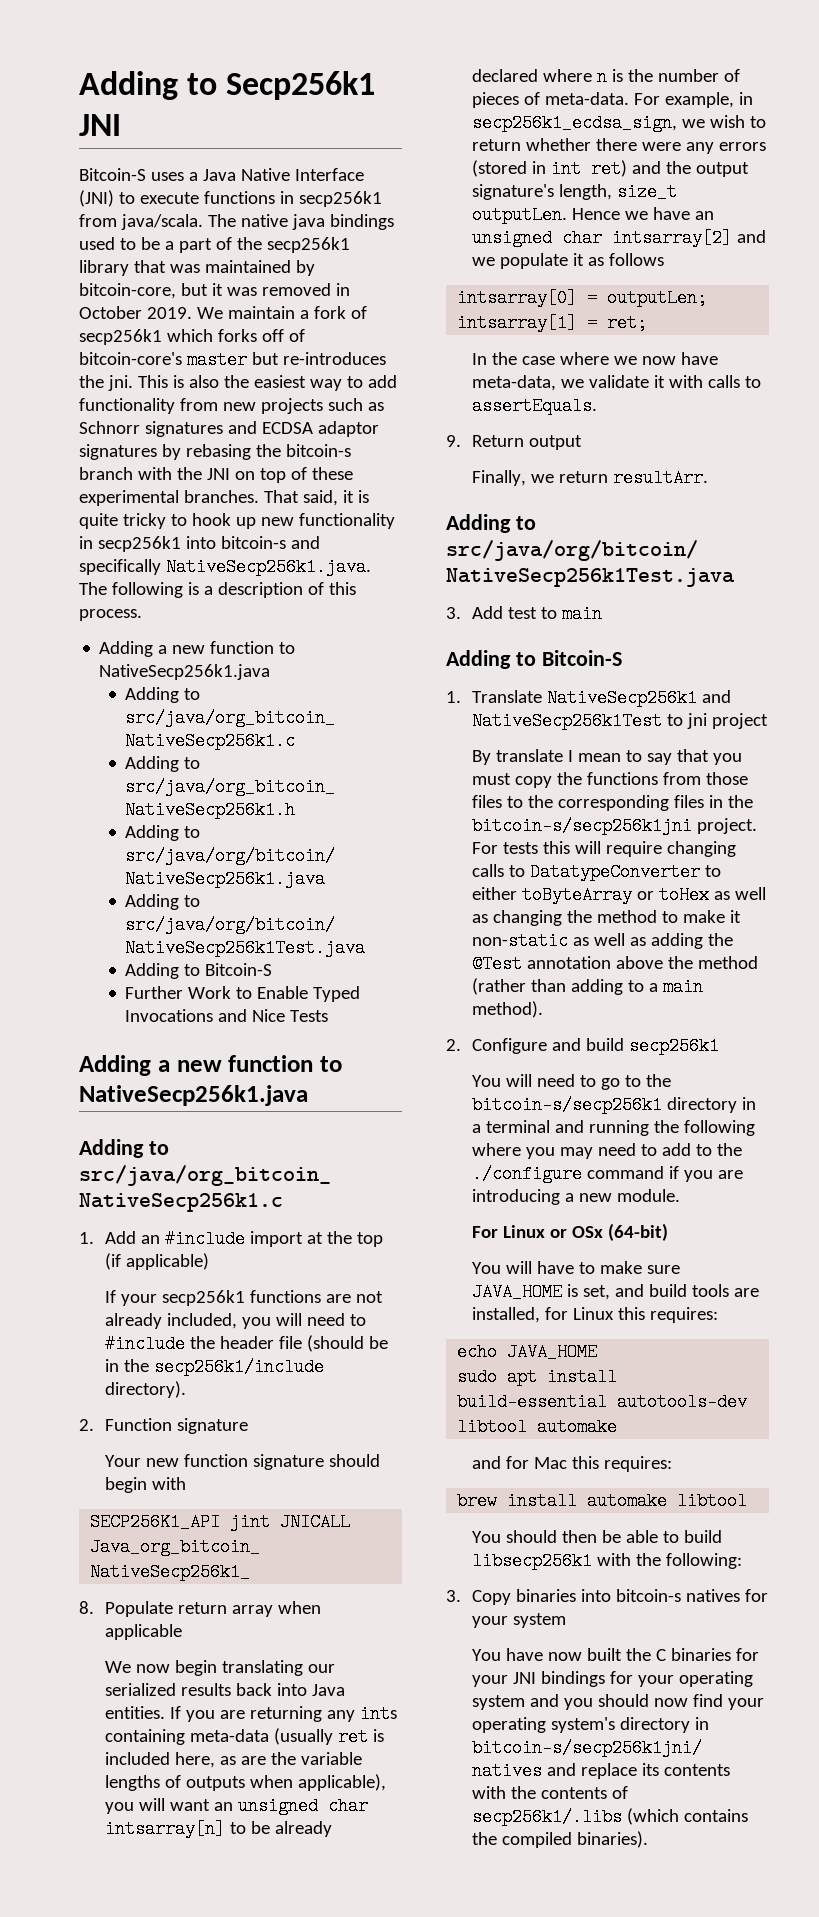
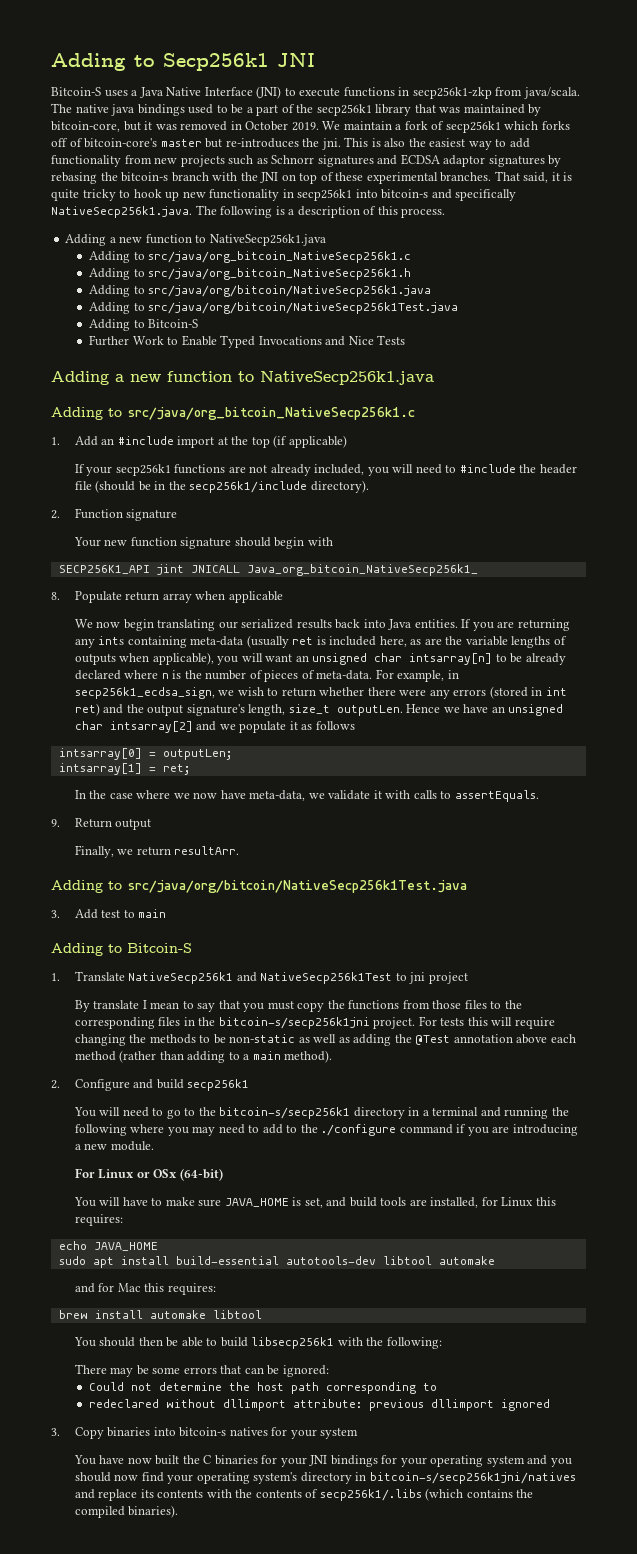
- Bitcoin-S uses a Java Native Interface (JNI) to execute functions in secp256k1 from java/scala.
+ Bitcoin-S uses a Java Native Interface (JNI) to execute functions in secp256k1-zkp from java/scala.
- For tests this will require changing calls to DatatypeConverter to either toByteArray or toHex as well as changing the method to make it non-static as well as adding the @Test annotation above the method (rather than adding to a main method).
+ For tests this will require changing the methods to be non-static as well as adding the @Test annotation above each method (rather than adding to a main method).
+ There may be some errors that can be ignored:
+ Could not determine the host path corresponding to
+ redeclared without dllimport attribute: previous dllimport ignored

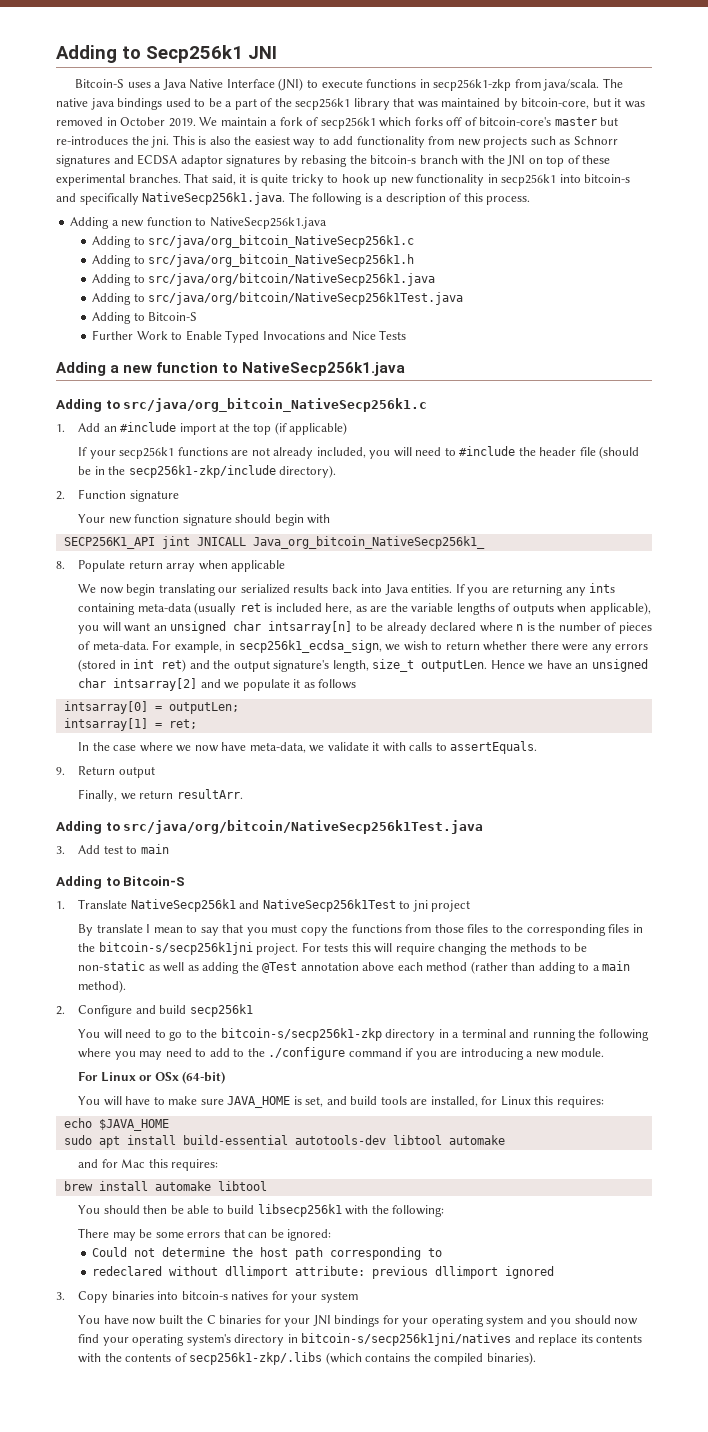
- If your secp256k1 functions are not already included, you will need to #include the header file (should be in the secp256k1/include directory).
+ If your secp256k1 functions are not already included, you will need to #include the header file (should be in the secp256k1-zkp/include directory).
- You will need to go to the bitcoin-s/secp256k1 directory in a terminal and running the following where you may need to add to the ./configure command if you are introducing a new module.
+ You will need to go to the bitcoin-s/secp256k1-zkp directory in a terminal and running the following where you may need to add to the ./configure command if you are introducing a new module.
- echo JAVA_HOME
+ echo $JAVA_HOME
- You have now built the C binaries for your JNI bindings for your operating system and you should now find your operating system's directory in bitcoin-s/secp256k1jni/natives and replace its contents with the contents of secp256k1/.libs (which contains the compiled binaries).
+ You have now built the C binaries for your JNI bindings for your operating system and you should now find your operating system's directory in bitcoin-s/secp256k1jni/natives and replace its contents with the contents of secp256k1-zkp/.libs (which contains the compiled binaries).

